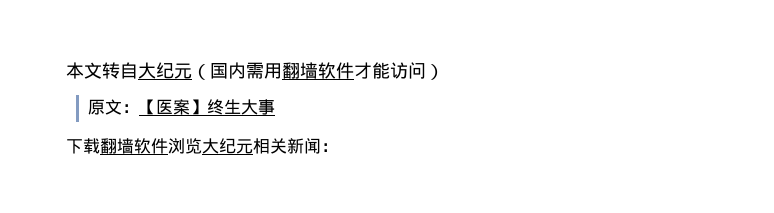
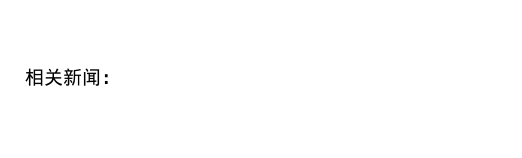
- 本文转自大纪元（国内需用翻墙软件才能访问）
- 原文：【医案】终生大事
- 下载翻墙软件浏览大纪元相关新闻：
+ 相关新闻：

